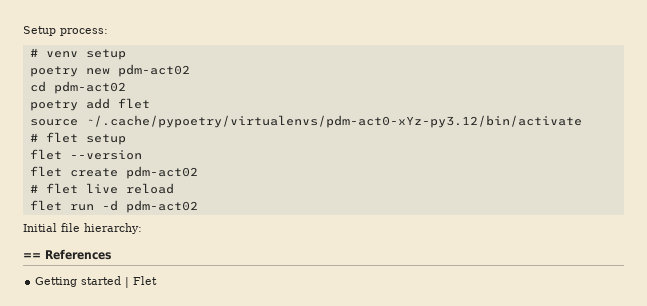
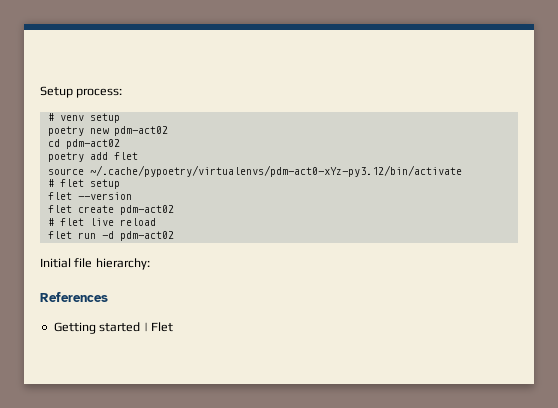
- == References
+ References

